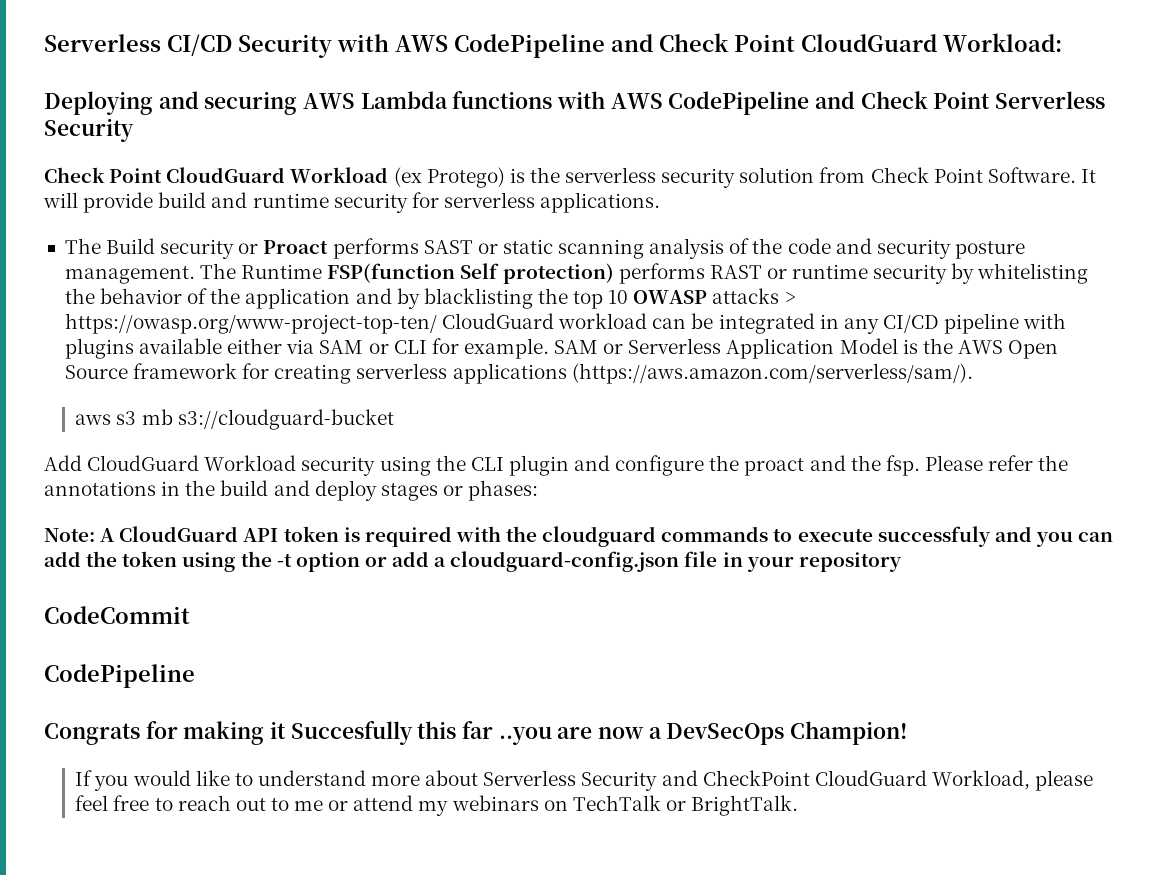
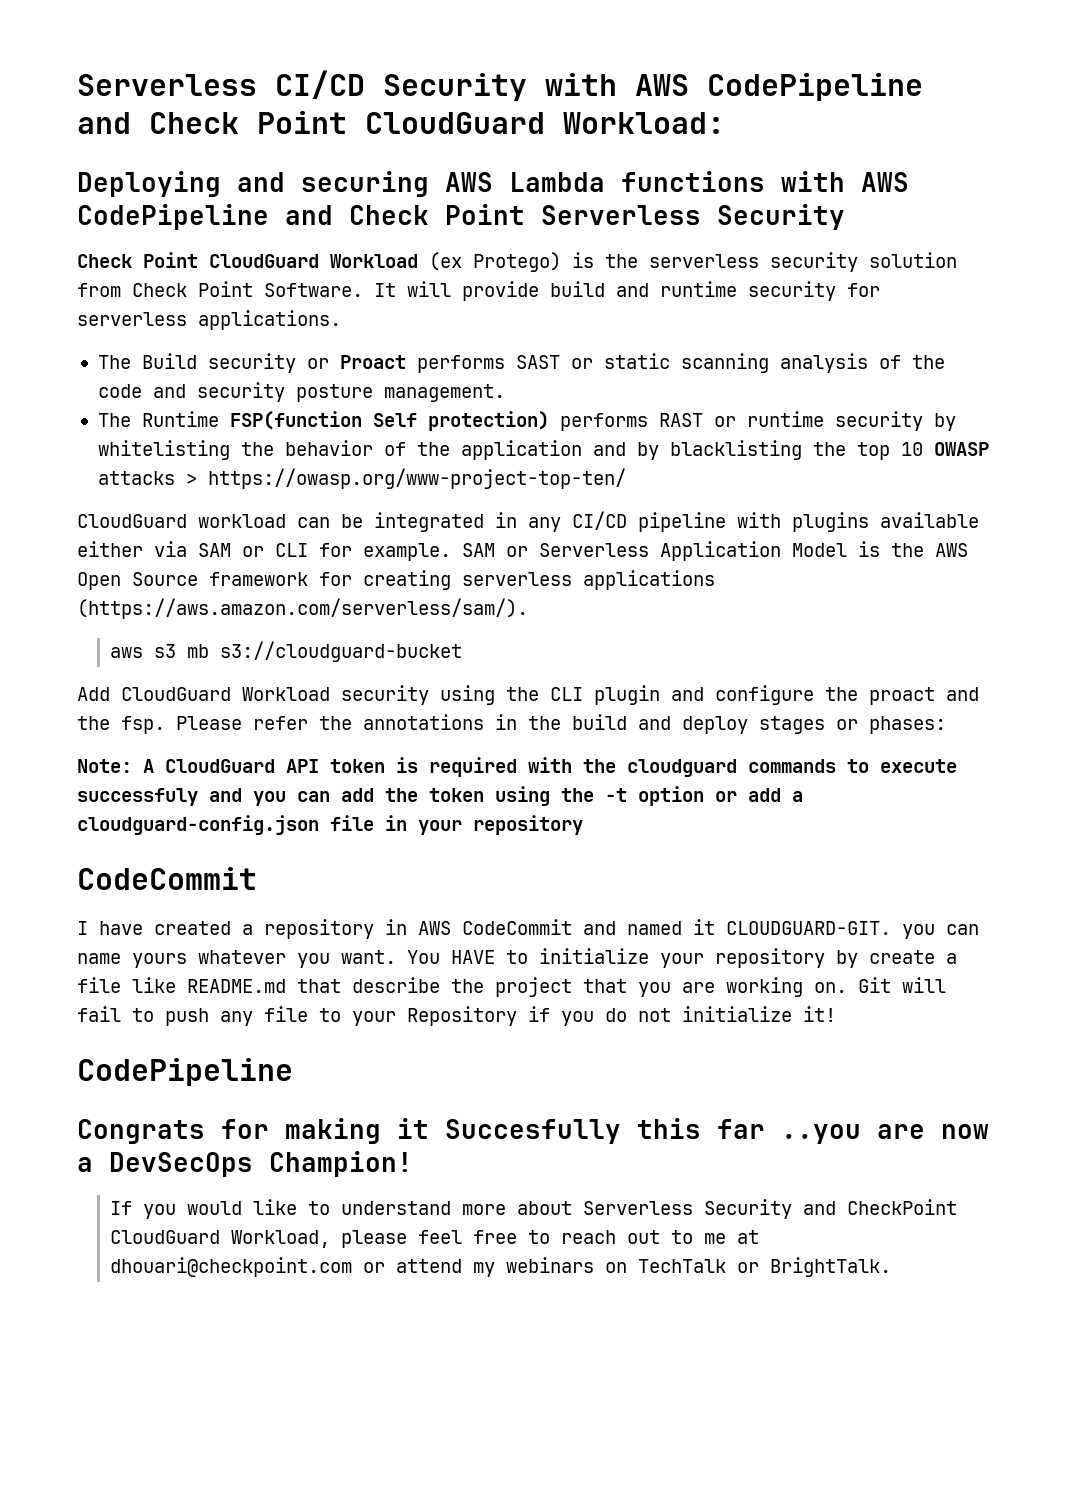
- The Build security or Proact performs SAST or static scanning analysis of the code and security posture management. The Runtime FSP(function Self protection) performs RAST or runtime security by whitelisting the behavior of the application and by blacklisting the top 10 OWASP attacks > https://owasp.org/www-project-top-ten/ CloudGuard workload can be integrated in any CI/CD pipeline with plugins available either via SAM or CLI for example.
+ The Build security or Proact performs SAST or static scanning analysis of the code and security posture management.
+ The Runtime FSP(function Self protection) performs RAST or runtime security by whitelisting the behavior of the application and by blacklisting the top 10 OWASP attacks > https://owasp.org/www-project-top-ten/
+ CloudGuard workload can be integrated in any CI/CD pipeline with plugins available either via SAM or CLI for example.
+ I have created a repository in AWS CodeCommit and named it CLOUDGUARD-GIT. you can name yours whatever you want. You HAVE to initialize your repository by create a file like README.md that describe the project that you are working on. Git will fail to push any file to your Repository if you do not initialize it!
- If you would like to understand more about Serverless Security and CheckPoint CloudGuard Workload, please feel free to reach out to me or attend my webinars on TechTalk or BrightTalk.
+ If you would like to understand more about Serverless Security and CheckPoint CloudGuard Workload, please feel free to reach out to me at dhouari@checkpoint.com or attend my webinars on TechTalk or BrightTalk.

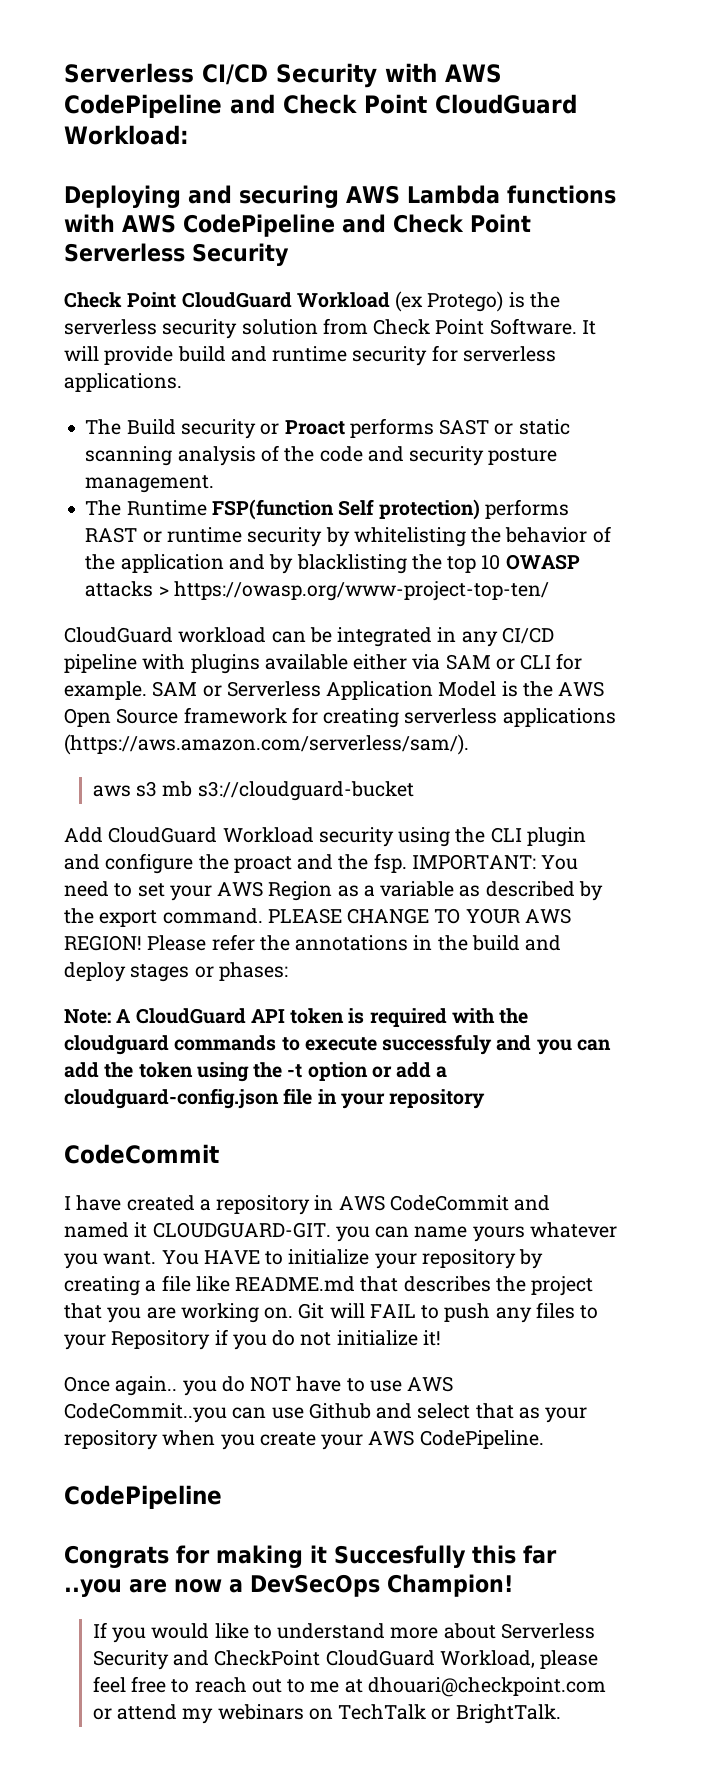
+ IMPORTANT: You need to set your AWS Region as a variable as described by the export command. PLEASE CHANGE TO YOUR AWS REGION!
- You HAVE to initialize your repository by create a file like README.md that describe the project that you are working on.
+ You HAVE to initialize your repository by creating a file like README.md that describes the project that you are working on.
- Git will fail to push any file to your Repository if you do not initialize it!
+ Git will FAIL to push any files to your Repository if you do not initialize it!
+ Once again.. you do NOT have to use AWS CodeCommit..you can use Github and select that as your repository when you create your AWS CodePipeline.

